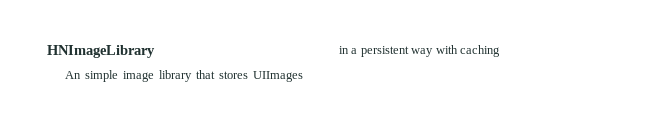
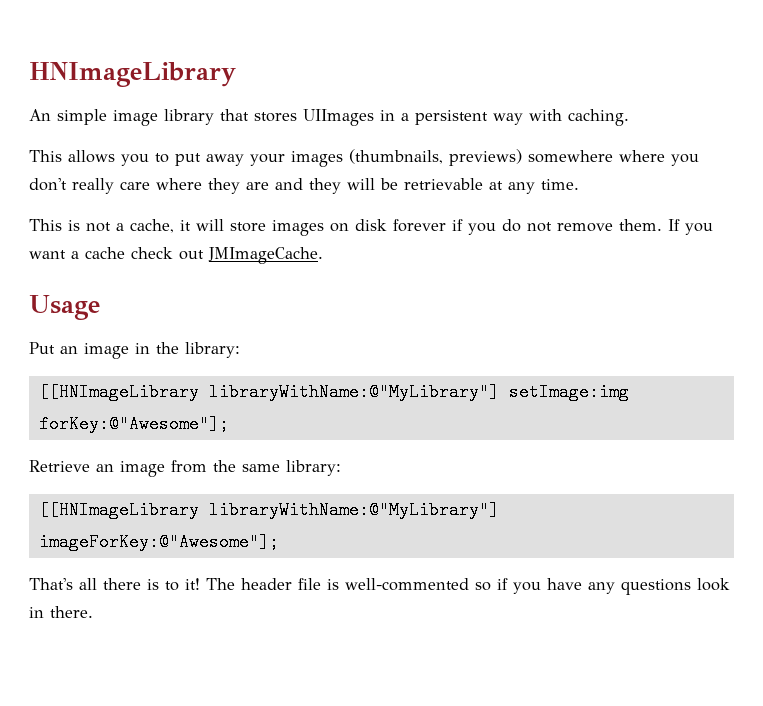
- An simple image library that stores UIImages in a persistent way with caching
+ An simple image library that stores UIImages in a persistent way with caching.
+ This allows you to put away your images (thumbnails, previews) somewhere where you don't really care where they are and they will be retrievable at any time.
+ This is not a cache, it will store images on disk forever if you do not remove them. If you want a cache check out JMImageCache.
+ Usage
+ Put an image in the library:
+ [[HNImageLibrary libraryWithName:@"MyLibrary"] setImage:img forKey:@"Awesome"];
+ Retrieve an image from the same library:
+ [[HNImageLibrary libraryWithName:@"MyLibrary"] imageForKey:@"Awesome"];
+ That's all there is to it! The header file is well-commented so if you have any questions look in there.

